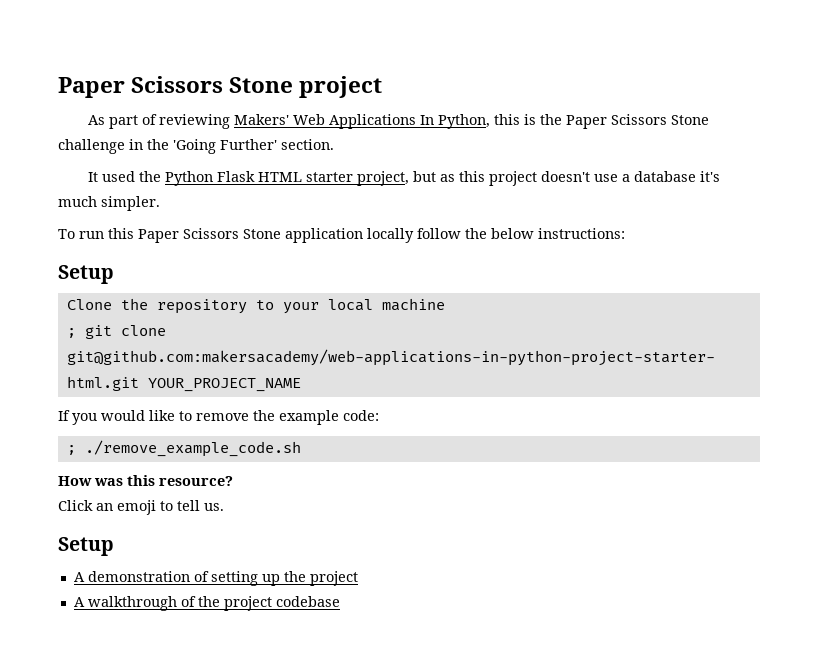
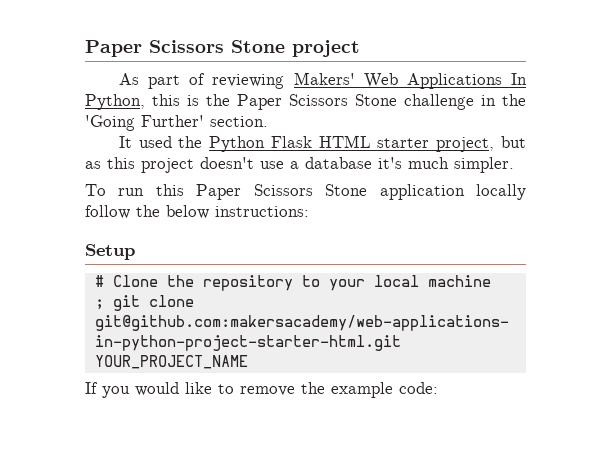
- Clone the repository to your local machine
+ # Clone the repository to your local machine
- ; ./remove_example_code.sh
- How was this resource?
- Click an emoji to tell us.
- Setup
- A demonstration of setting up the project
- A walkthrough of the project codebase

